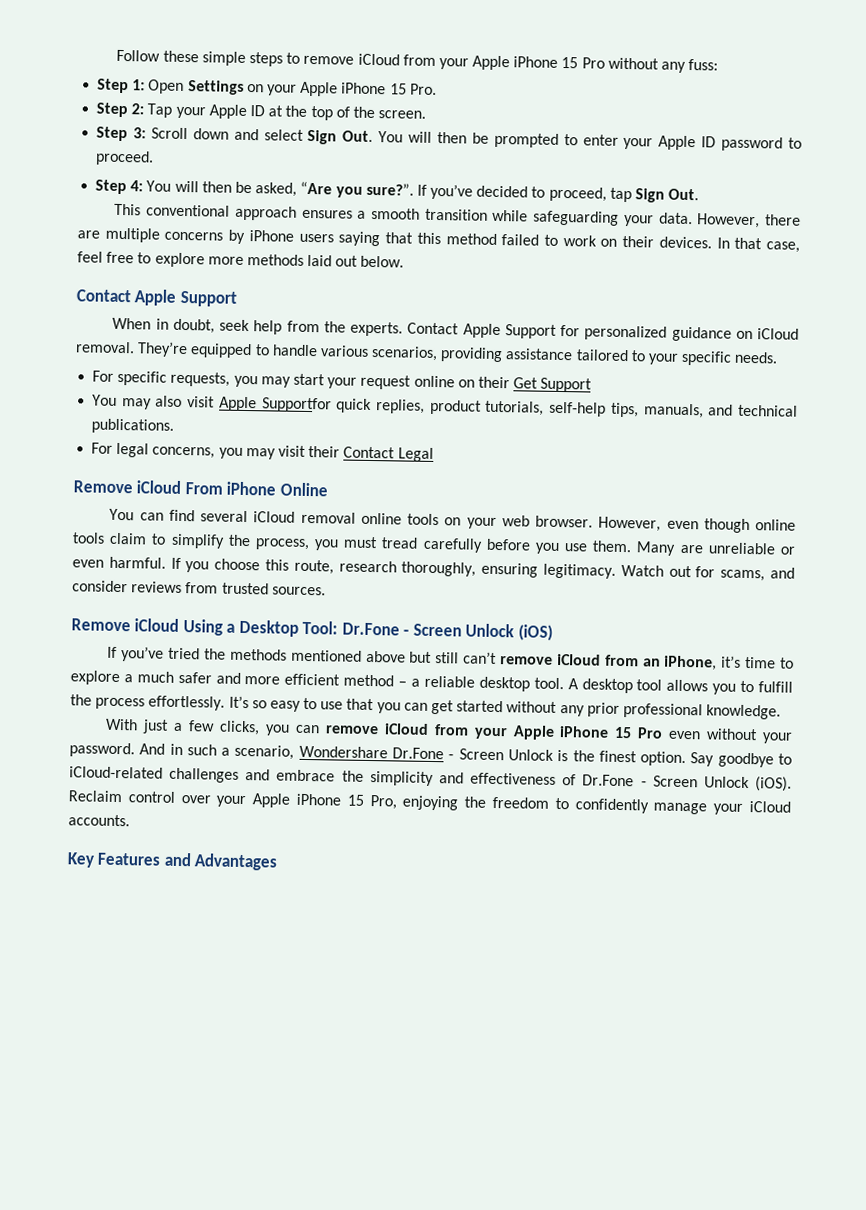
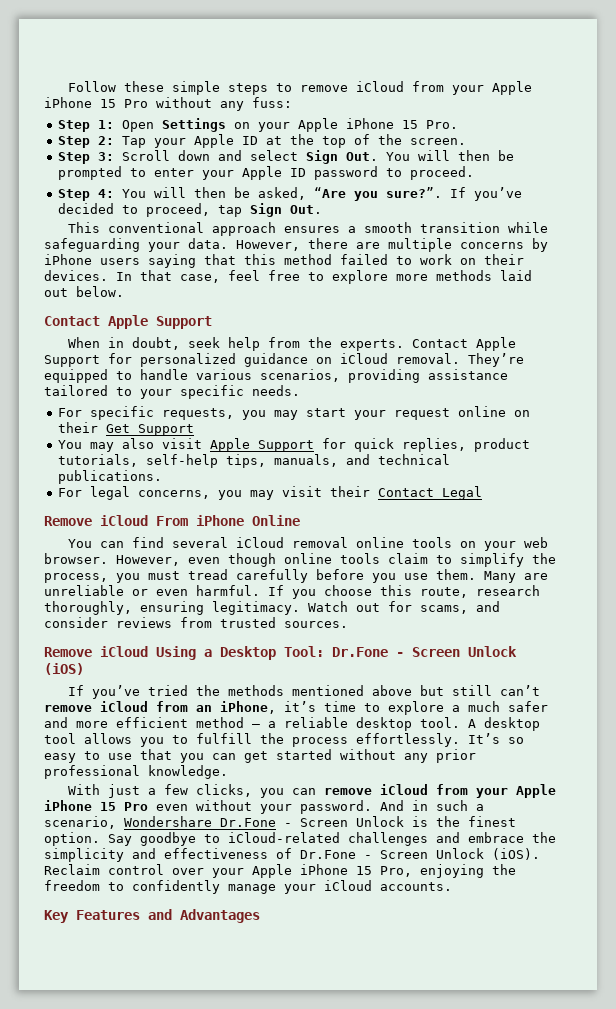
- You may also visit Apple Supportfor quick replies, product tutorials, self-help tips, manuals, and technical publications.
+ You may also visit Apple Support for quick replies, product tutorials, self-help tips, manuals, and technical publications.

